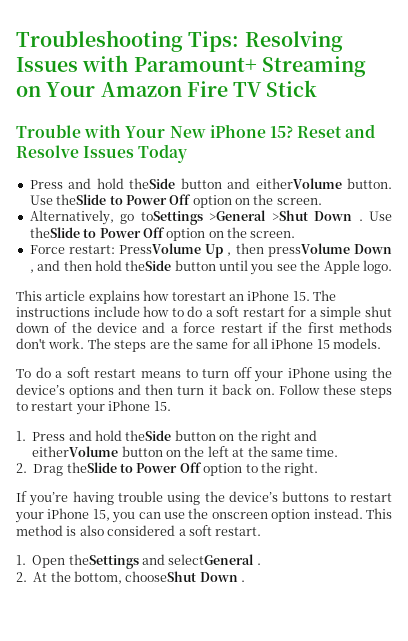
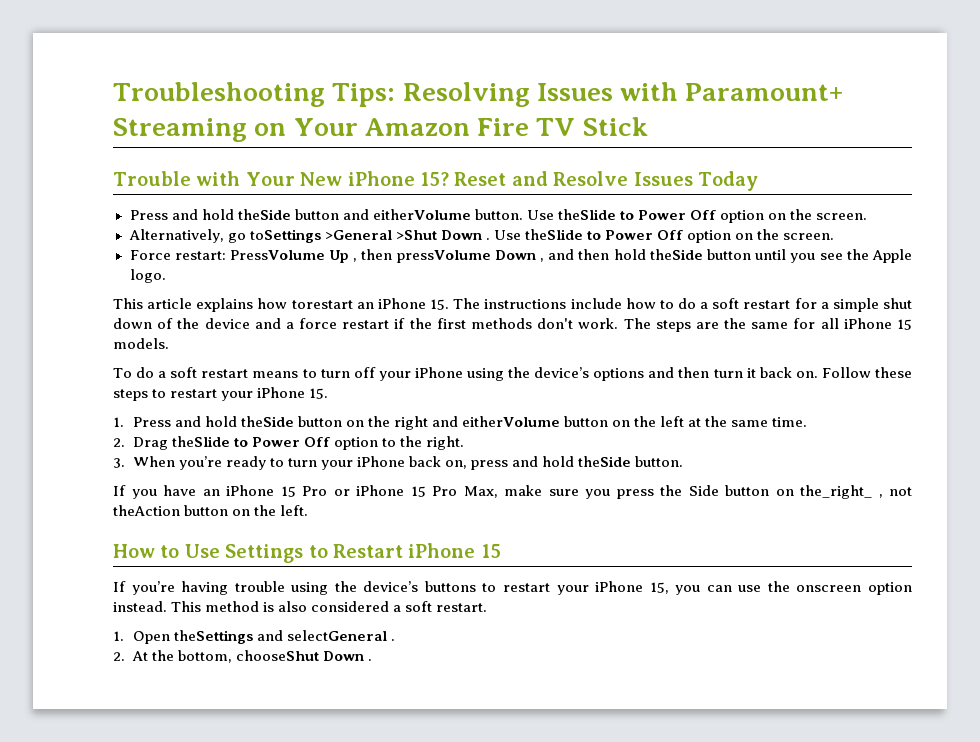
+ 3. When you’re ready to turn your iPhone back on, press and hold theSide button.
+ If you have an iPhone 15 Pro or iPhone 15 Pro Max, make sure you press the Side button on the_right_ , not theAction button on the left.
+ How to Use Settings to Restart iPhone 15

